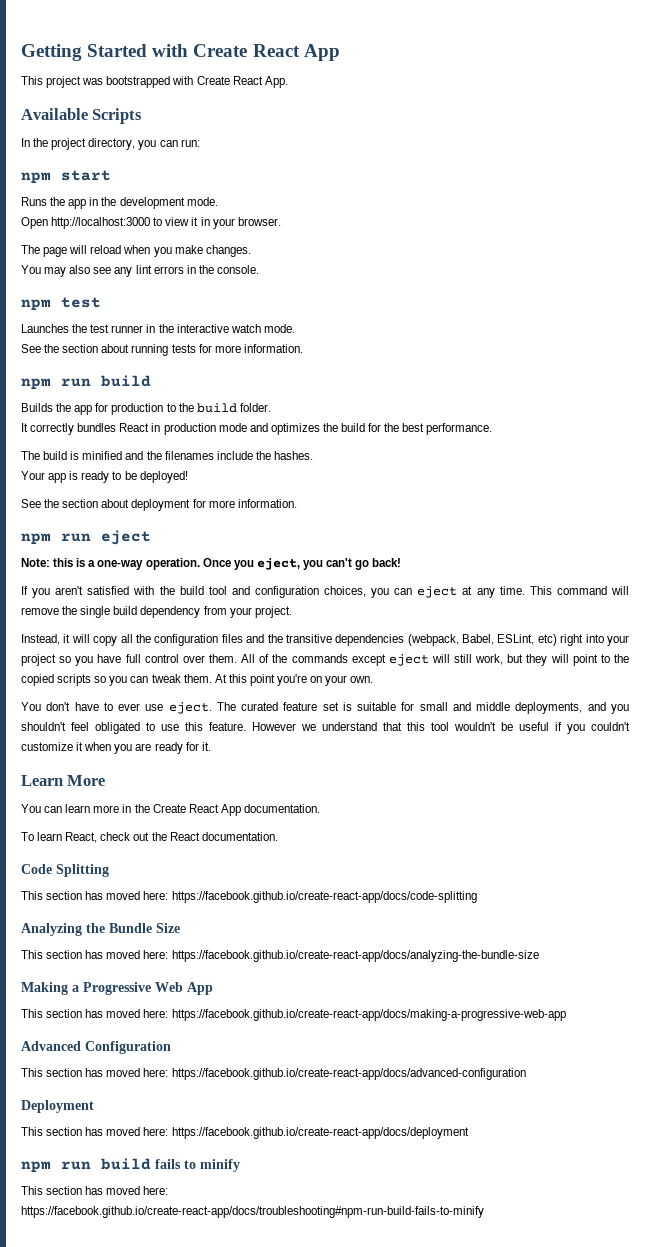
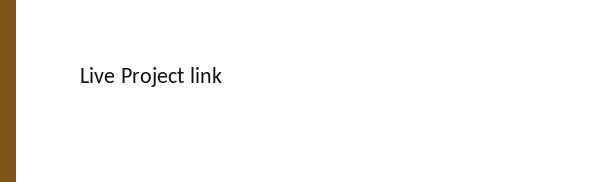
- Getting Started with Create React App
- This project was bootstrapped with Create React App.
- Available Scripts
- In the project directory, you can run:
- npm start
- Runs the app in the development mode.
- Open http://localhost:3000 to view it in your browser.
- The page will reload when you make changes.
- You may also see any lint errors in the console.
- npm test
- Launches the test runner in the interactive watch mode.
- See the section about running tests for more information.
- npm run build
- Builds the app for production to the build folder.
- It correctly bundles React in production mode and optimizes the build for the best performance.
- The build is minified and the filenames include the hashes.
- Your app is ready to be deployed!
- See the section about deployment for more information.
- npm run eject
- Note: this is a one-way operation. Once you eject, you can't go back!
- If you aren't satisfied with the build tool and configuration choices, you can eject at any time. This command will remove the single build dependency from your project.
- Instead, it will copy all the configuration files and the transitive dependencies (webpack, Babel, ESLint, etc) right into your project so you have full control over them. All of the commands except eject will still work, but they will point to the copied scripts so you can tweak them. At this point you're on your own.
- You don't have to ever use eject. The curated feature set is suitable for small and middle deployments, and you shouldn't feel obligated to use this feature. However we understand that this tool wouldn't be useful if you couldn't customize it when you are ready for it.
- Learn More
- You can learn more in the Create React App documentation.
- To learn React, check out the React documentation.
- Code Splitting
- This section has moved here: https://facebook.github.io/create-react-app/docs/code-splitting
- Analyzing the Bundle Size
- This section has moved here: https://facebook.github.io/create-react-app/docs/analyzing-the-bundle-size
- Making a Progressive Web App
- This section has moved here: https://facebook.github.io/create-react-app/docs/making-a-progressive-web-app
- Advanced Configuration
- This section has moved here: https://facebook.github.io/create-react-app/docs/advanced-configuration
- Deployment
- This section has moved here: https://facebook.github.io/create-react-app/docs/deployment
- npm run build fails to minify
- This section has moved here: https://facebook.github.io/create-react-app/docs/troubleshooting#npm-run-build-fails-to-minify
+ Live Project link

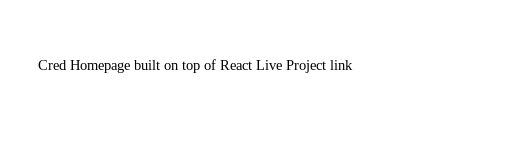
- Live Project link
+ Cred Homepage built on top of React Live Project link

